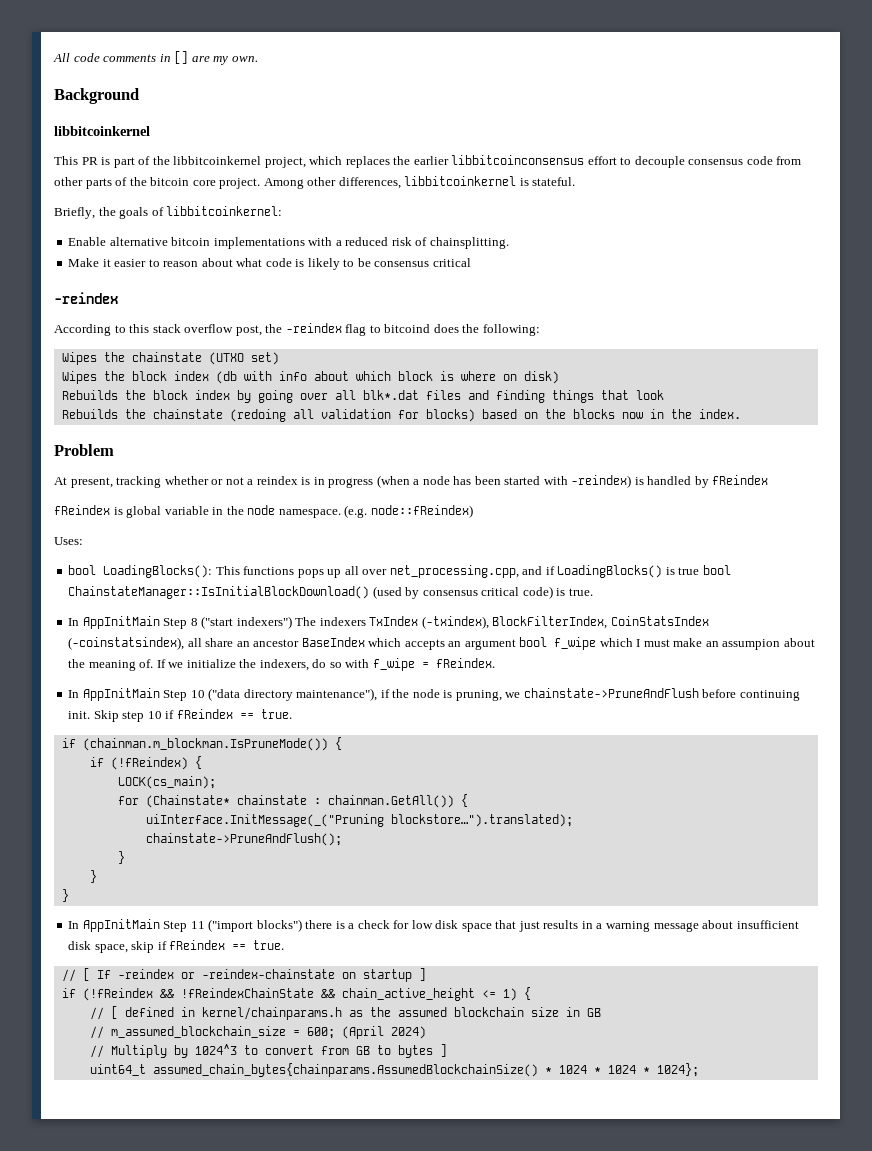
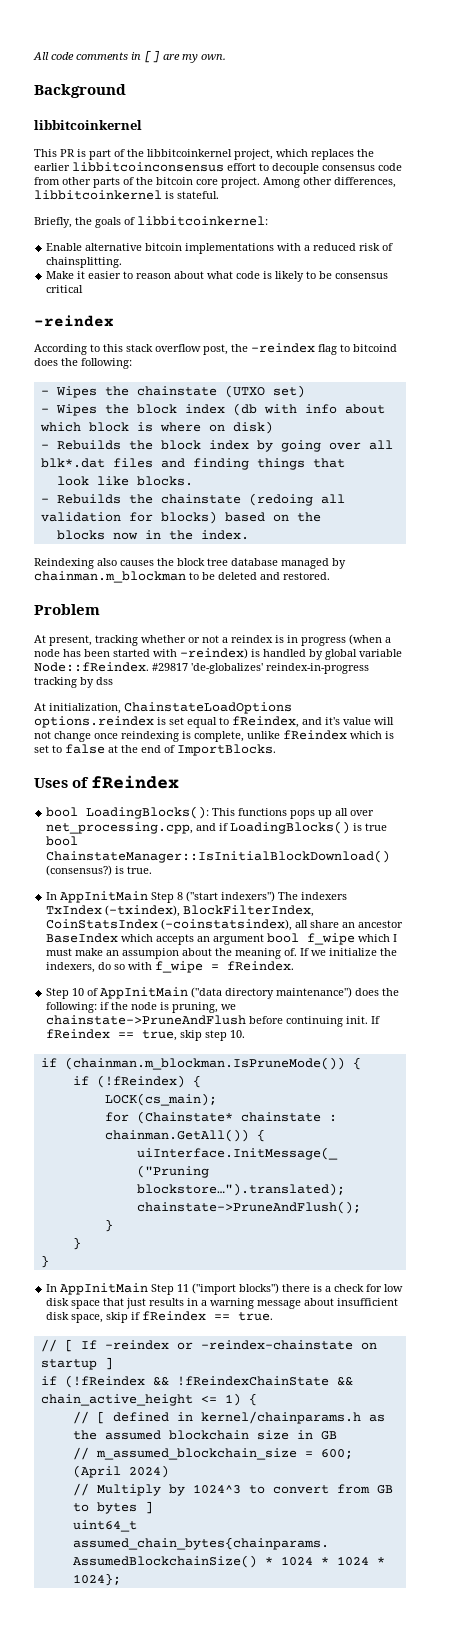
- Wipes the chainstate (UTXO set)
+ - Wipes the chainstate (UTXO set)
- Wipes the block index (db with info about which block is where on disk)
+ - Wipes the block index (db with info about which block is where on disk)
- Rebuilds the block index by going over all blk*.dat files and finding things that look
- Rebuilds the chainstate (redoing all validation for blocks) based on the blocks now in the index.
+ - Rebuilds the block index by going over all blk*.dat files and finding things that
+ look like blocks.
+ - Rebuilds the chainstate (redoing all validation for blocks) based on the
+ blocks now in the index.
+ Reindexing also causes the block tree database managed by chainman.m_blockman to be deleted and restored.
- At present, tracking whether or not a reindex is in progress (when a node has been started with -reindex) is handled by fReindex
- fReindex is global variable in the node namespace. (e.g. node::fReindex)
- Uses:
+ At present, tracking whether or not a reindex is in progress (when a node has been started with -reindex) is handled by global variable Node::fReindex. #29817 'de-globalizes' reindex-in-progress tracking by dss
+ At initialization, ChainstateLoadOptions options.reindex is set equal to fReindex, and it's value will not change once reindexing is complete, unlike fReindex which is set to false at the end of ImportBlocks.
+ Uses of fReindex
- bool LoadingBlocks(): This functions pops up all over net_processing.cpp, and if LoadingBlocks() is true bool ChainstateManager::IsInitialBlockDownload() (used by consensus critical code) is true.
+ bool LoadingBlocks(): This functions pops up all over net_processing.cpp, and if LoadingBlocks() is true bool ChainstateManager::IsInitialBlockDownload() (consensus?) is true.
- In AppInitMain Step 10 ("data directory maintenance"), if the node is pruning, we chainstate->PruneAndFlush before continuing init.
+ Step 10 of AppInitMain ("data directory maintenance") does the following: if the node is pruning, we chainstate->PruneAndFlush before continuing init.
- Skip step 10 if fReindex == true.
+ If fReindex == true, skip step 10.

